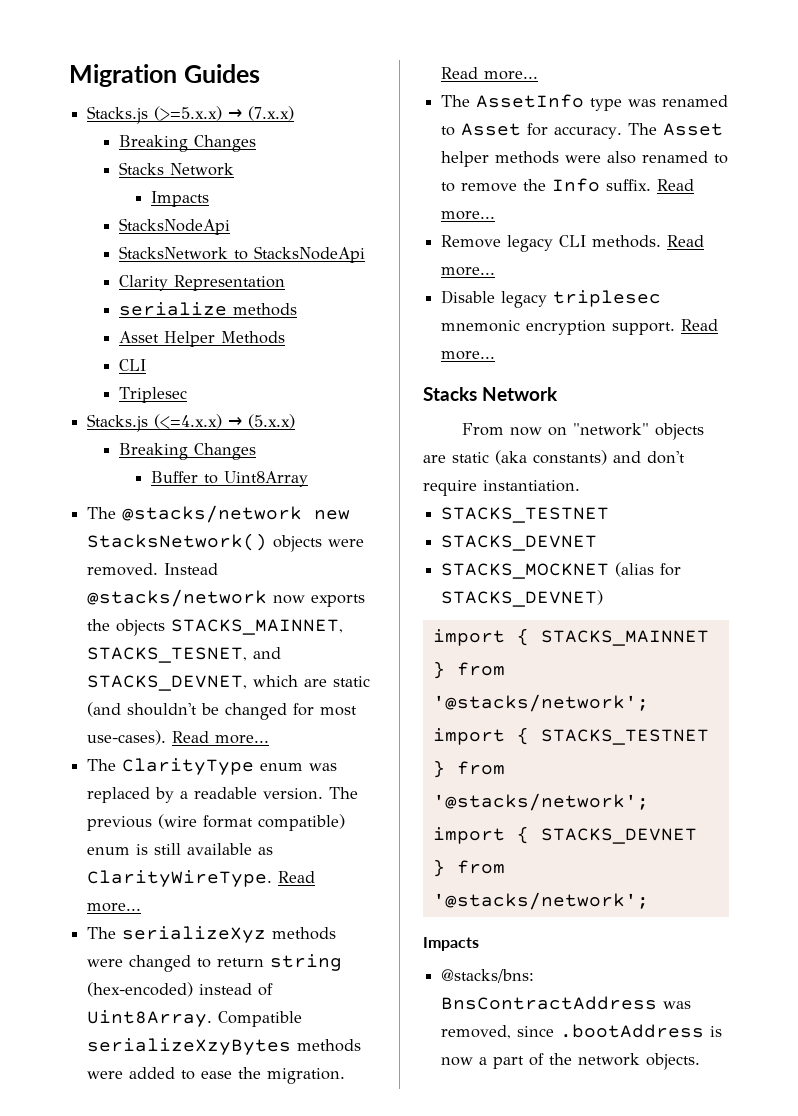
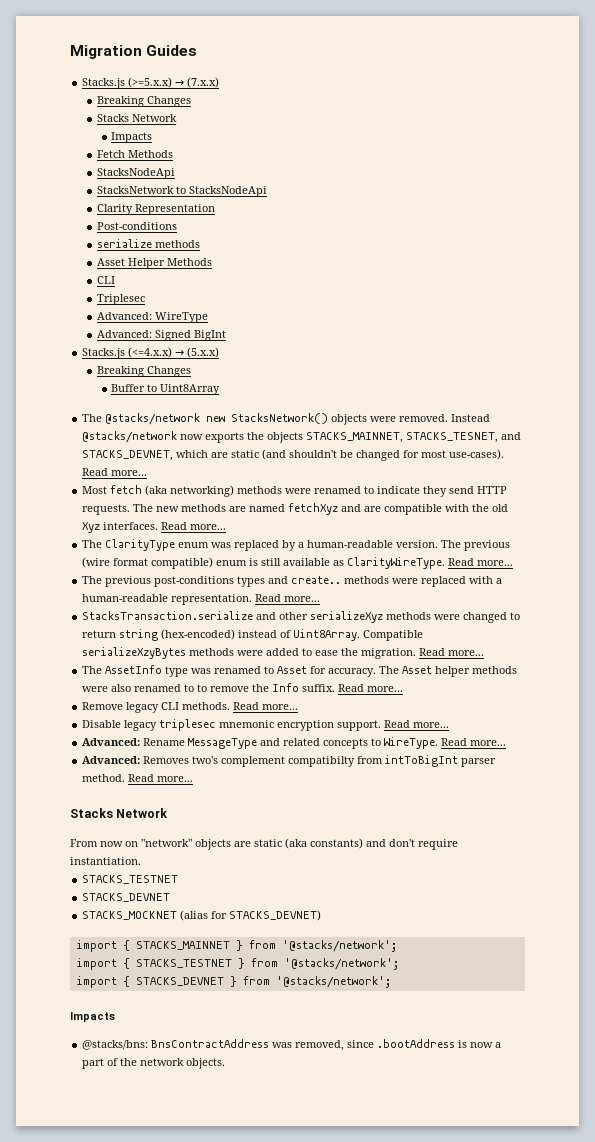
+ Fetch Methods
+ Post-conditions
+ Advanced: WireType
+ Advanced: Signed BigInt
+ Most fetch (aka networking) methods were renamed to indicate they send HTTP requests. The new methods are named fetchXyz and are compatible with the old Xyz interfaces. Read more...
- The ClarityType enum was replaced by a readable version.
+ The ClarityType enum was replaced by a human-readable version.
- The serializeXyz methods were changed to return string (hex-encoded) instead of Uint8Array.
+ The previous post-conditions types and create.. methods were replaced with a human-readable representation. Read more...
+ StacksTransaction.serialize and other serializeXyz methods were changed to return string (hex-encoded) instead of Uint8Array.
+ Advanced: Rename MessageType and related concepts to WireType. Read more...
+ Advanced: Removes two's complement compatibilty from intToBigInt parser method. Read more...

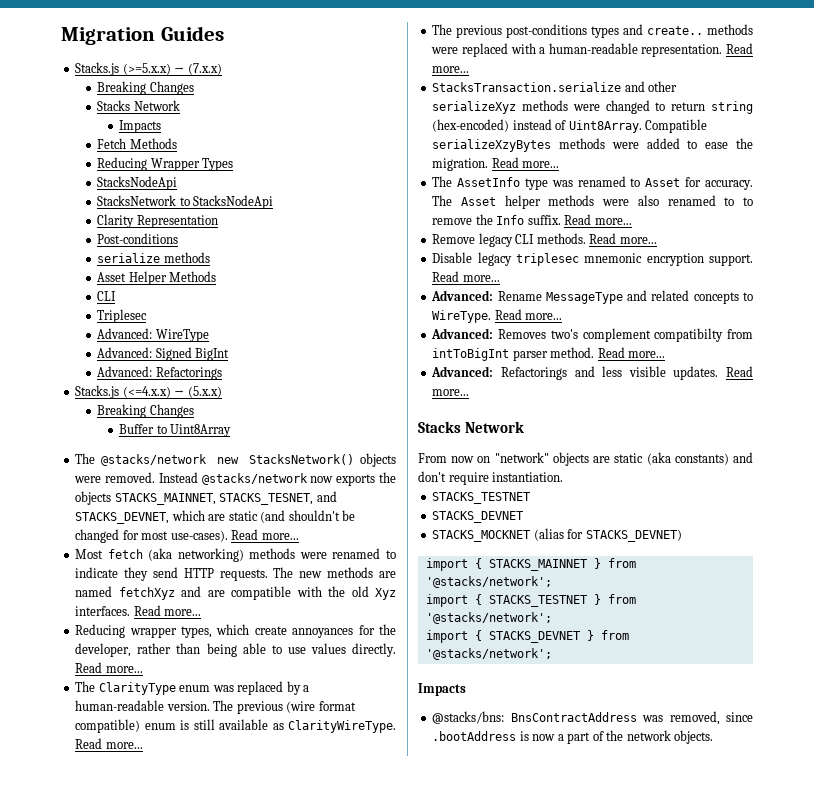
+ Reducing Wrapper Types
  Advanced: Signed BigInt
+ Advanced: Refactorings
+ Reducing wrapper types, which create annoyances for the developer, rather than being able to use values directly. Read more...
+ Advanced: Refactorings and less visible updates. Read more...

